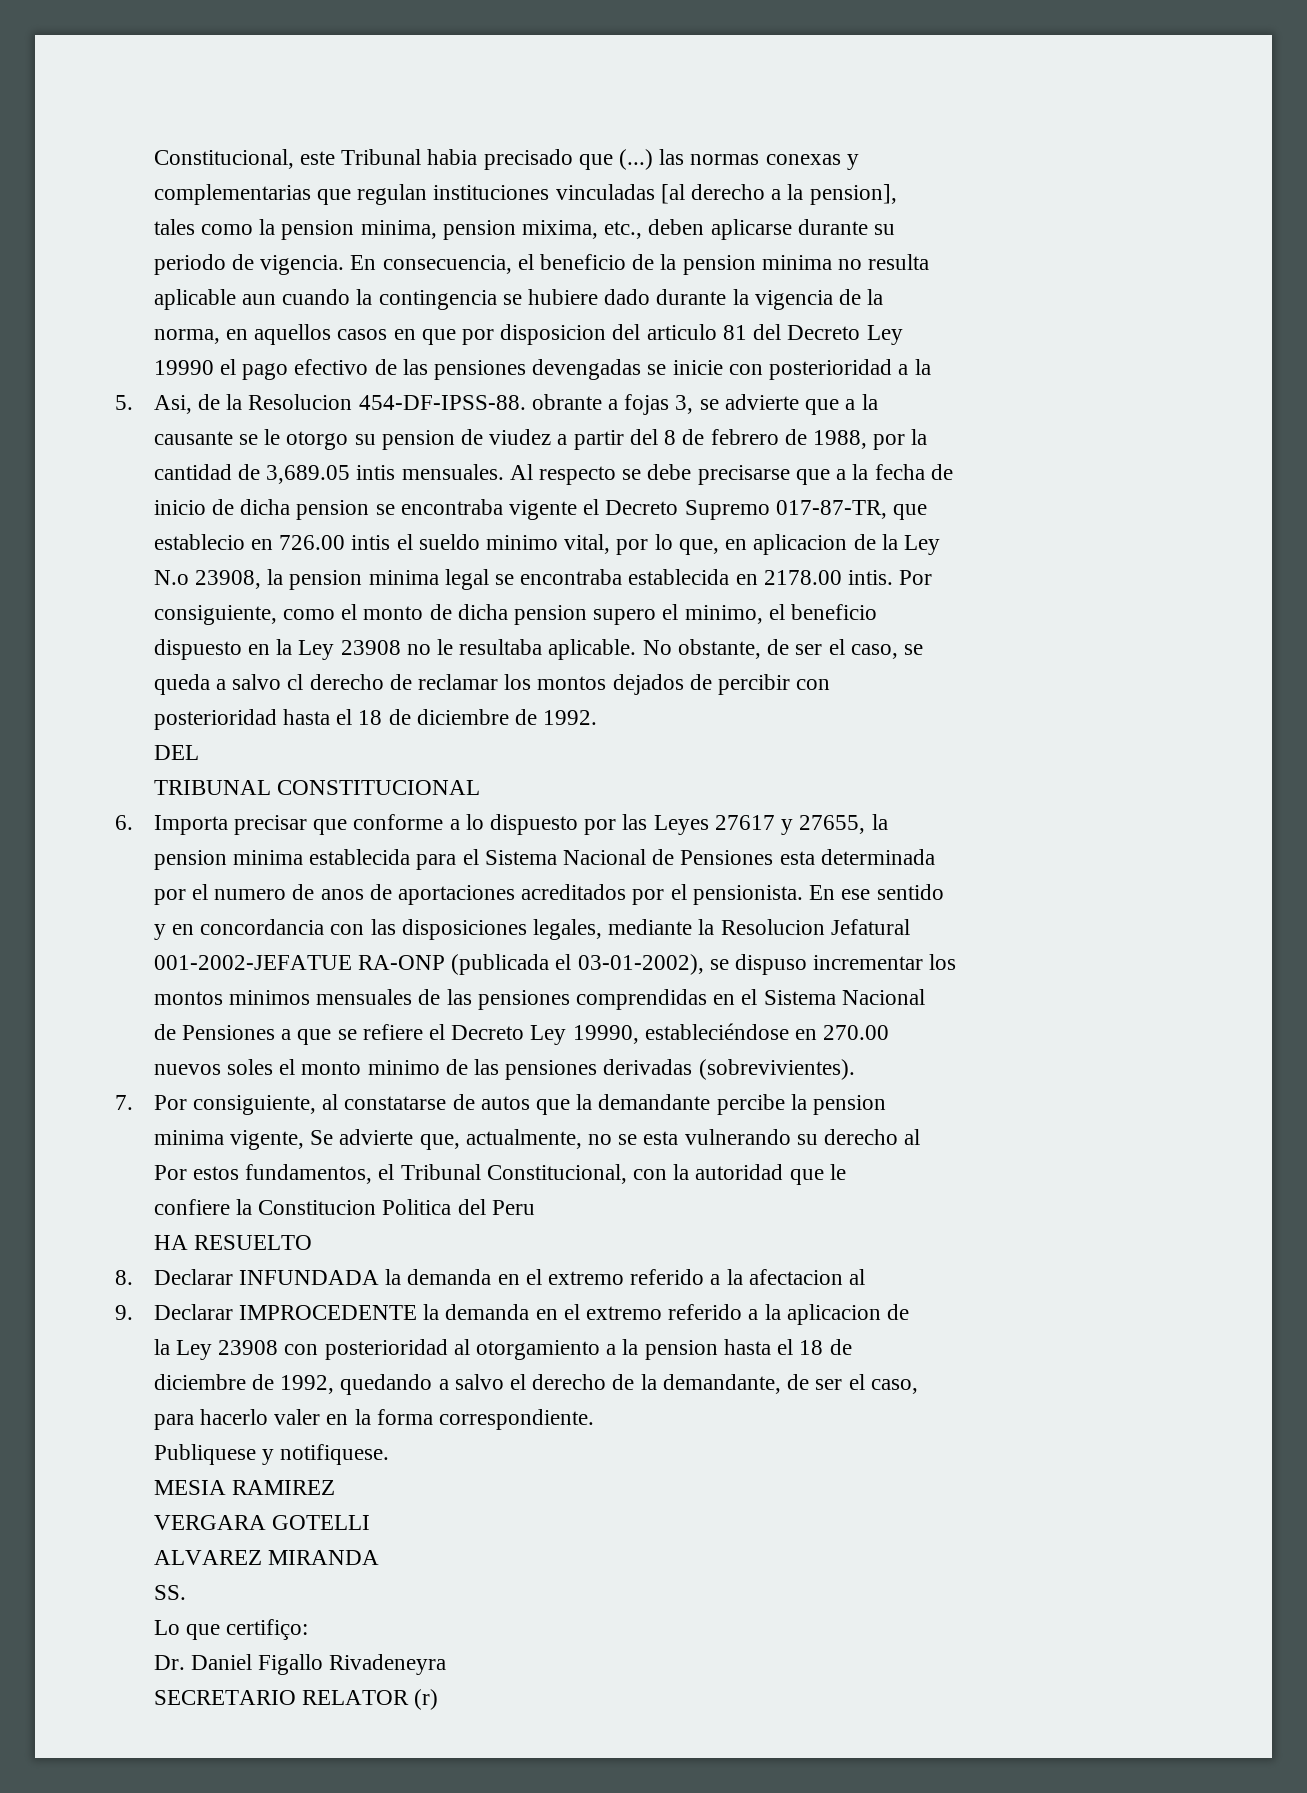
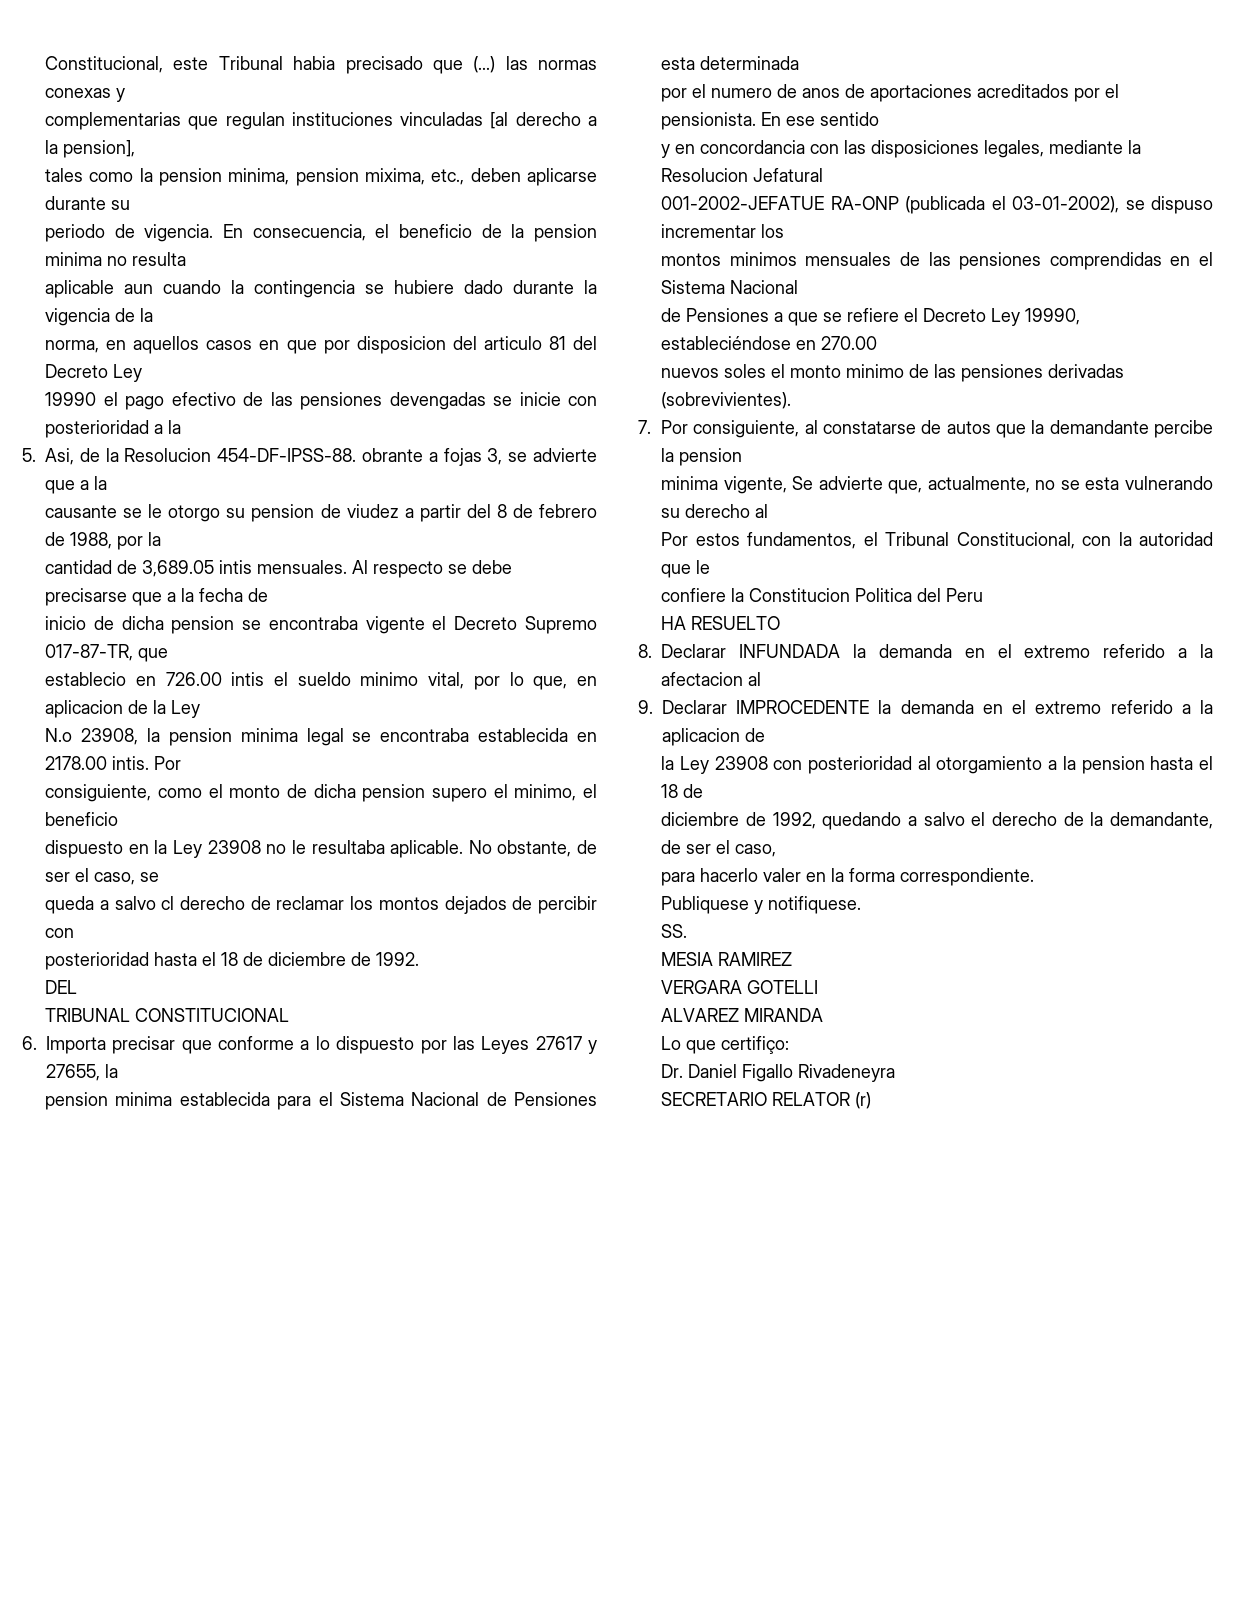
+ SS.
- SS.

